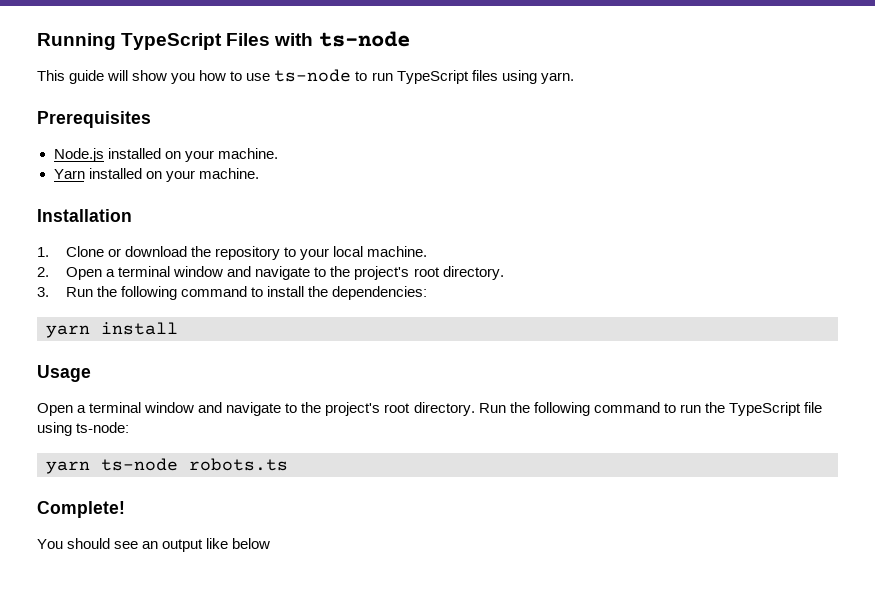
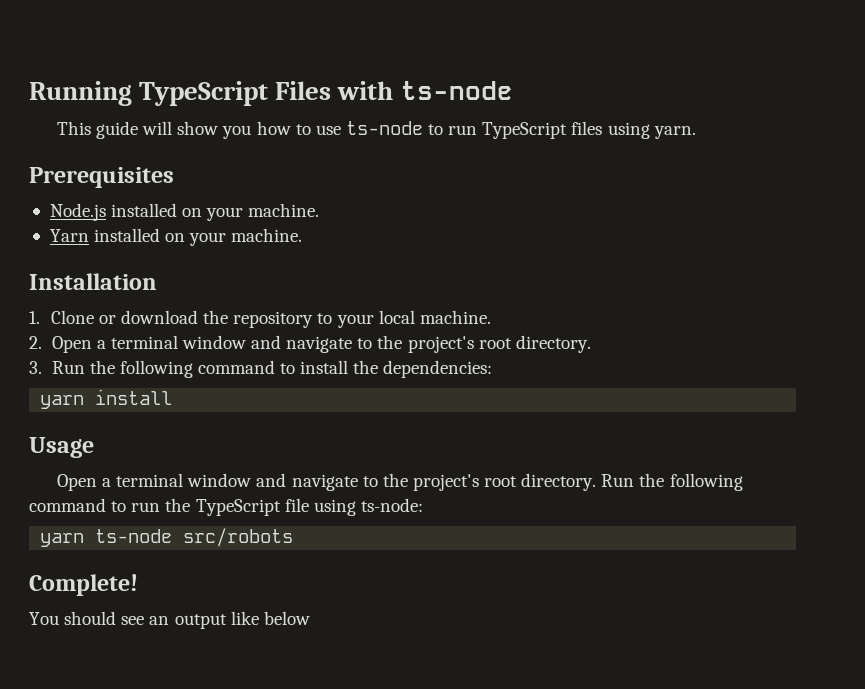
- yarn ts-node robots.ts
+ yarn ts-node src/robots

